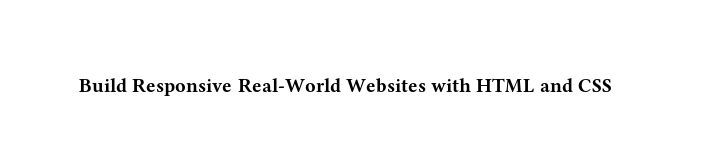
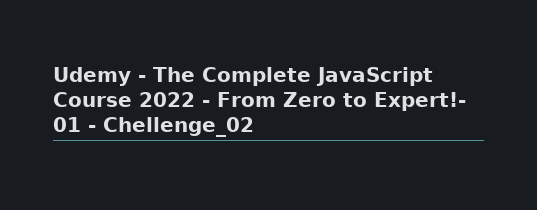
- Build Responsive Real-World Websites with HTML and CSS
+ Udemy - The Complete JavaScript Course 2022 - From Zero to Expert!- 01 - Chellenge_02

